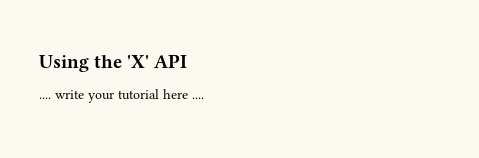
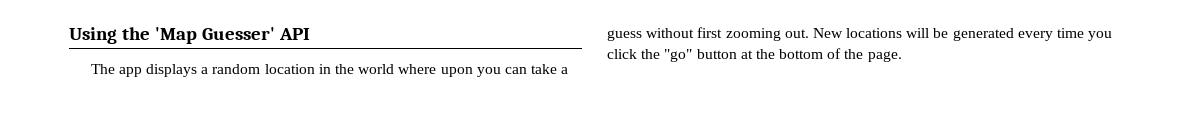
- Using the 'X' API
+ Using the 'Map Guesser' API
- .... write your tutorial here ....
+ The app displays a random location in the world where upon you can take a guess without first zooming out. New locations will be generated every time you click the "go" button at the bottom of the page.

